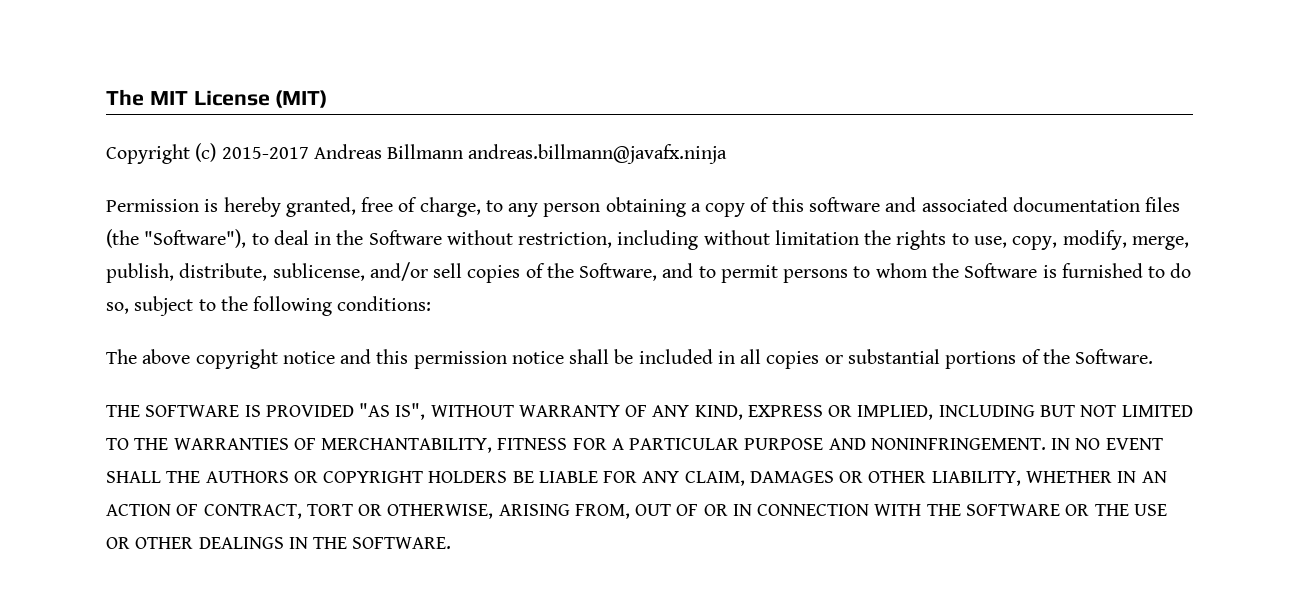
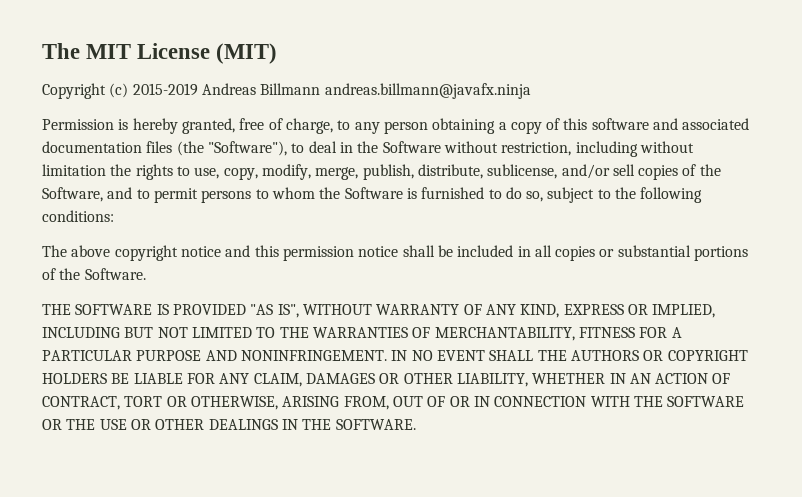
- Copyright (c) 2015-2017 Andreas Billmann andreas.billmann@javafx.ninja
+ Copyright (c) 2015-2019 Andreas Billmann andreas.billmann@javafx.ninja

